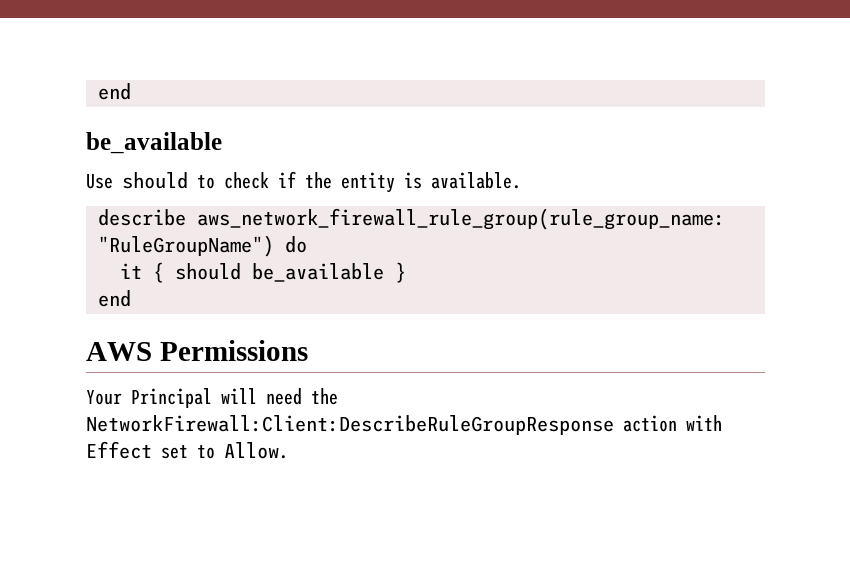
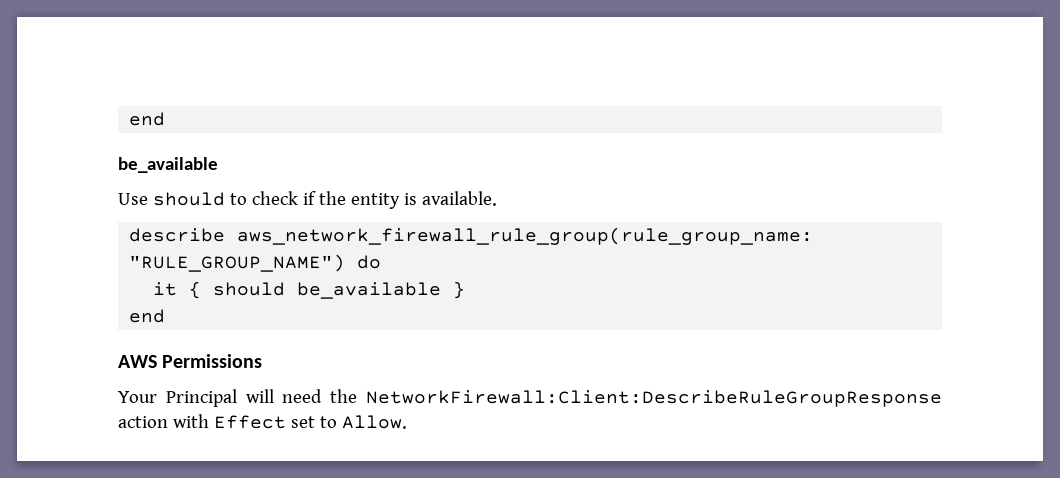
- describe aws_network_firewall_rule_group(rule_group_name: "RuleGroupName") do
+ describe aws_network_firewall_rule_group(rule_group_name: "RULE_GROUP_NAME") do

